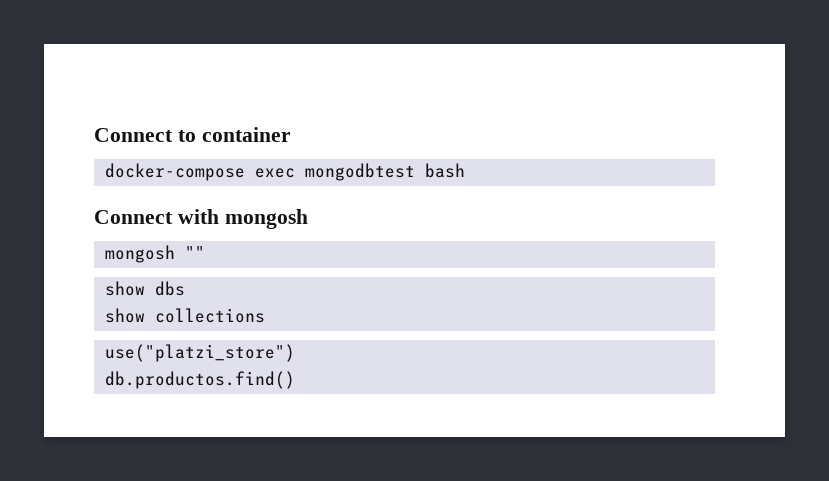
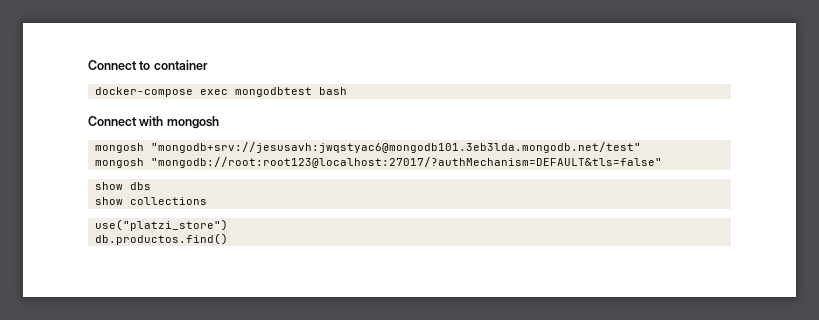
- mongosh ""
+ mongosh "mongodb+srv://jesusavh:jwqstyac6@mongodb101.3eb3lda.mongodb.net/test"
+ mongosh "mongodb://root:root123@localhost:27017/?authMechanism=DEFAULT&tls=false"

